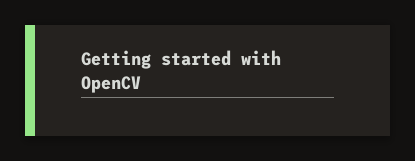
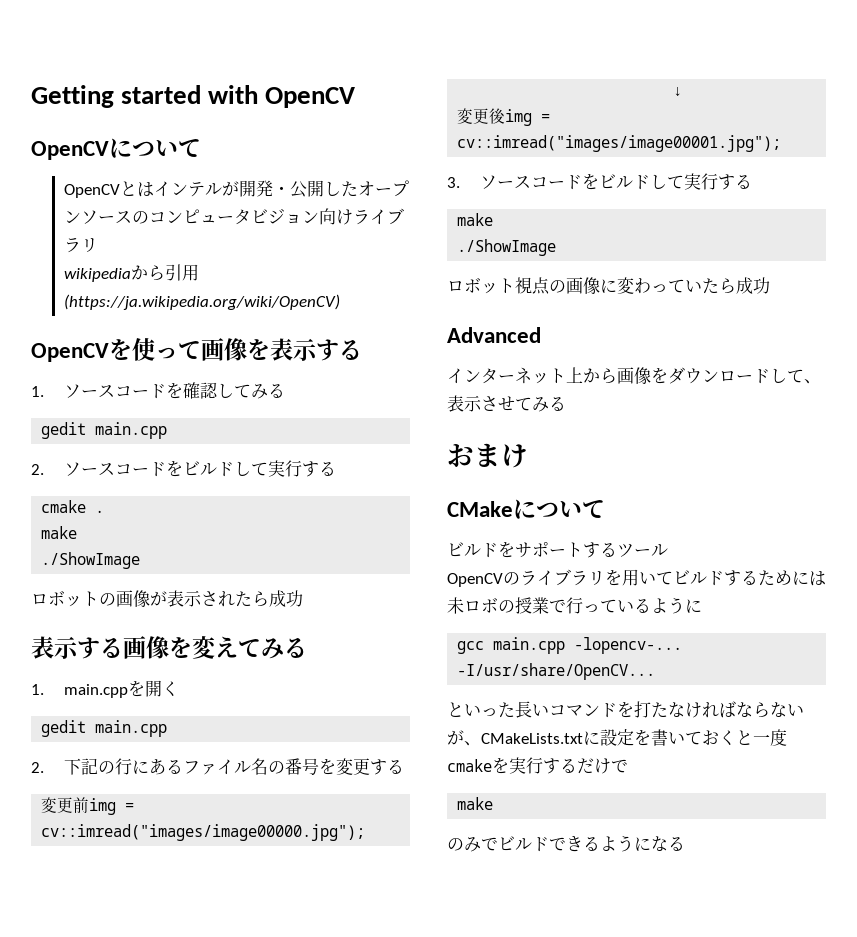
+ OpenCVについて
+ OpenCVとはインテルが開発・公開したオープンソースのコンピュータビジョン向けライブラリ
+ wikipediaから引用(https://ja.wikipedia.org/wiki/OpenCV)
+ OpenCVを使って画像を表示する
+ 1.ソースコードを確認してみる
+ gedit main.cpp
+ 2.ソースコードをビルドして実行する
+ cmake .
+ make
+ ./ShowImage
+ ロボットの画像が表示されたら成功
+ 表示する画像を変えてみる
+ 1. main.cppを開く
+ gedit main.cpp
+ 2.下記の行にあるファイル名の番号を変更する
+ 変更前img = cv::imread("images/image00000.jpg");
+ ↓
+ 変更後img = cv::imread("images/image00001.jpg");
+ 3.ソースコードをビルドして実行する
+ make
+ ./ShowImage
+ ロボット視点の画像に変わっていたら成功
+ Advanced
+ インターネット上から画像をダウンロードして、表示させてみる
+ おまけ
+ CMakeについて
+ ビルドをサポートするツール
+ OpenCVのライブラリを用いてビルドするためには未ロボの授業で行っているように
+ gcc main.cpp -lopencv-... -I/usr/share/OpenCV...
+ といった長いコマンドを打たなければならないが、CMakeLists.txtに設定を書いておくと一度cmakeを実行するだけで
+ make
+ のみでビルドできるようになる

